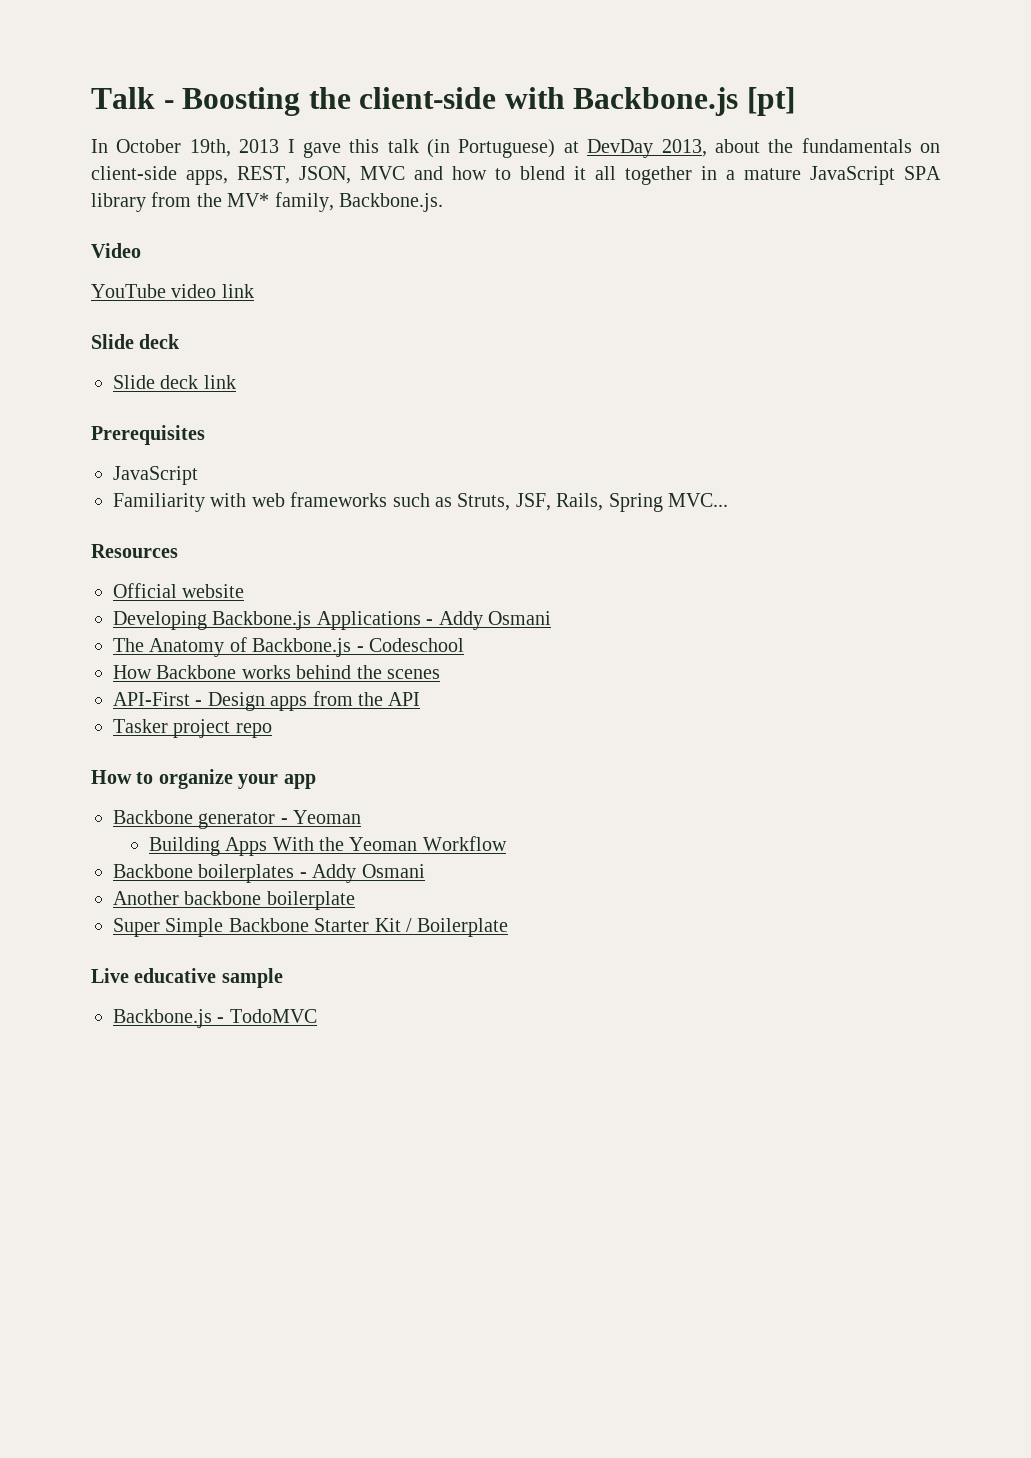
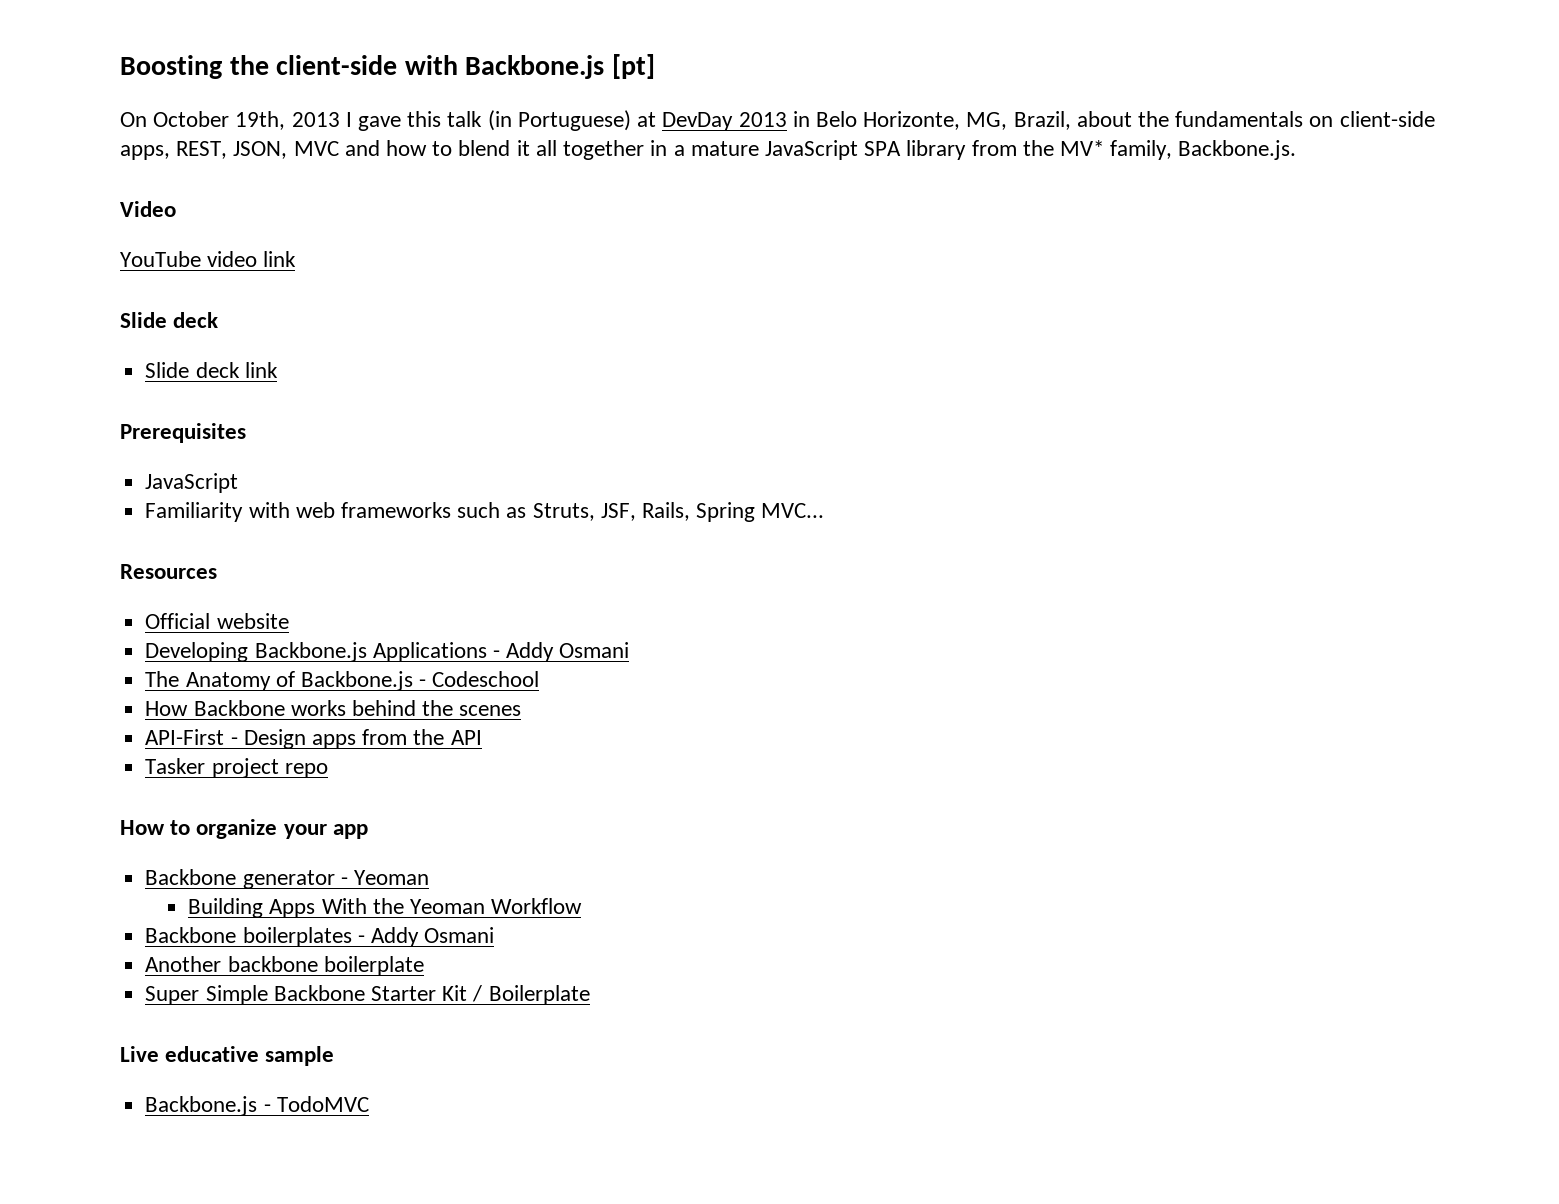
- Talk - Boosting the client-side with Backbone.js [pt]
+ Boosting the client-side with Backbone.js [pt]
- In October 19th, 2013 I gave this talk (in Portuguese) at DevDay 2013, about the fundamentals on client-side apps, REST, JSON, MVC and how to blend it all together in a mature JavaScript SPA library from the MV* family, Backbone.js.
+ On October 19th, 2013 I gave this talk (in Portuguese) at DevDay 2013 in Belo Horizonte, MG, Brazil, about the fundamentals on client-side apps, REST, JSON, MVC and how to blend it all together in a mature JavaScript SPA library from the MV* family, Backbone.js.

